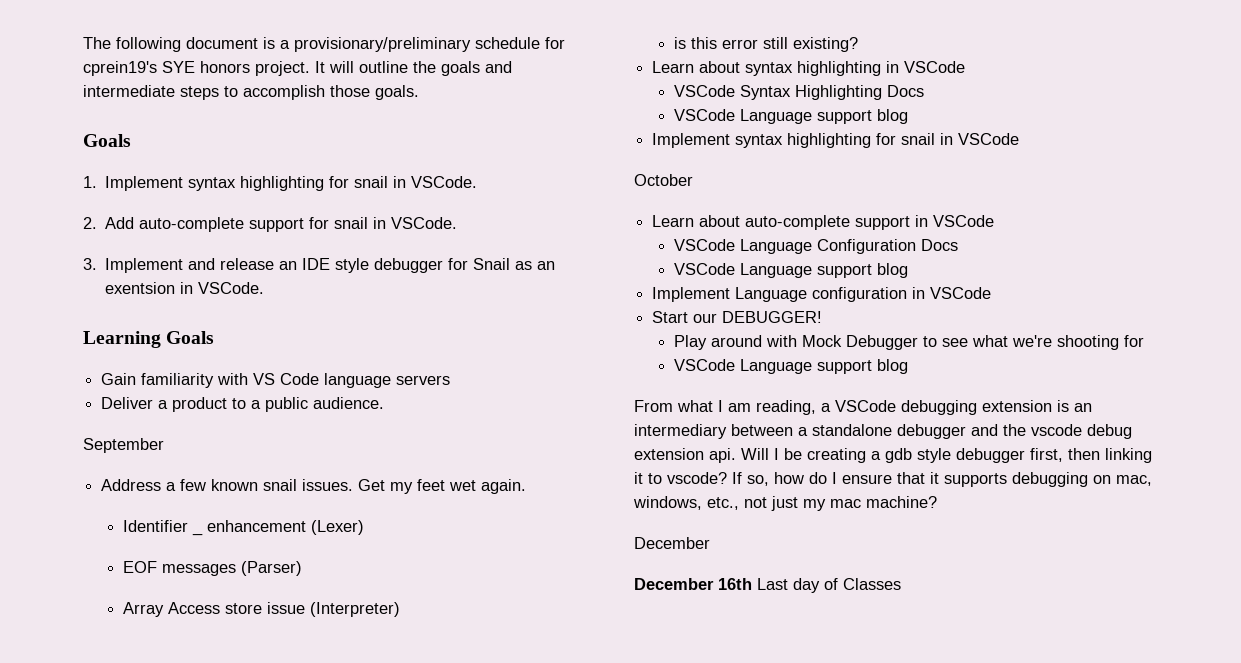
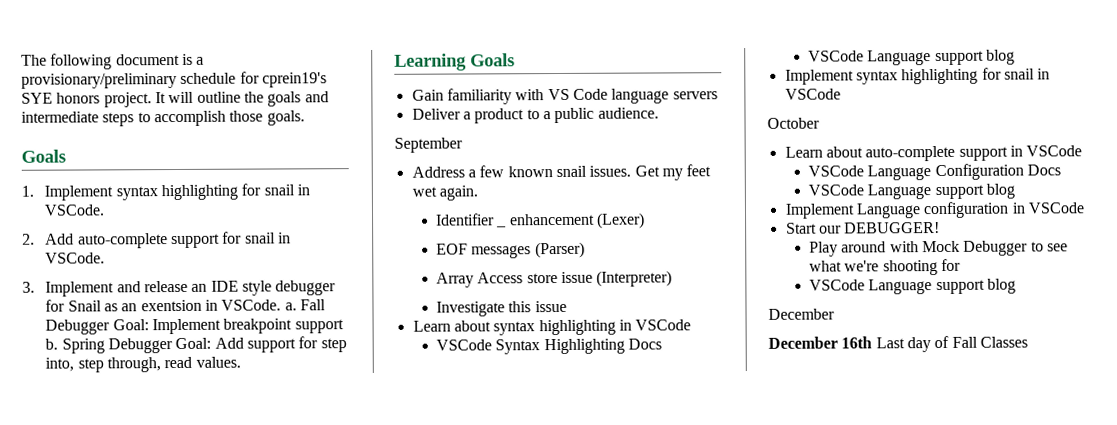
- 3. Implement and release an IDE style debugger for Snail as an exentsion in VSCode.
+ 3. Implement and release an IDE style debugger for Snail as an exentsion in VSCode. a. Fall Debugger Goal: Implement breakpoint support b. Spring Debugger Goal: Add support for step into, step through, read values.
- is this error still existing?
+ Investigate this issue
- From what I am reading, a VSCode debugging extension is an intermediary between a standalone debugger and the vscode debug extension api. Will I be creating a gdb style debugger first, then linking it to vscode? If so, how do I ensure that it supports debugging on mac, windows, etc., not just my mac machine?
- December 16th Last day of Classes
+ December 16th Last day of Fall Classes

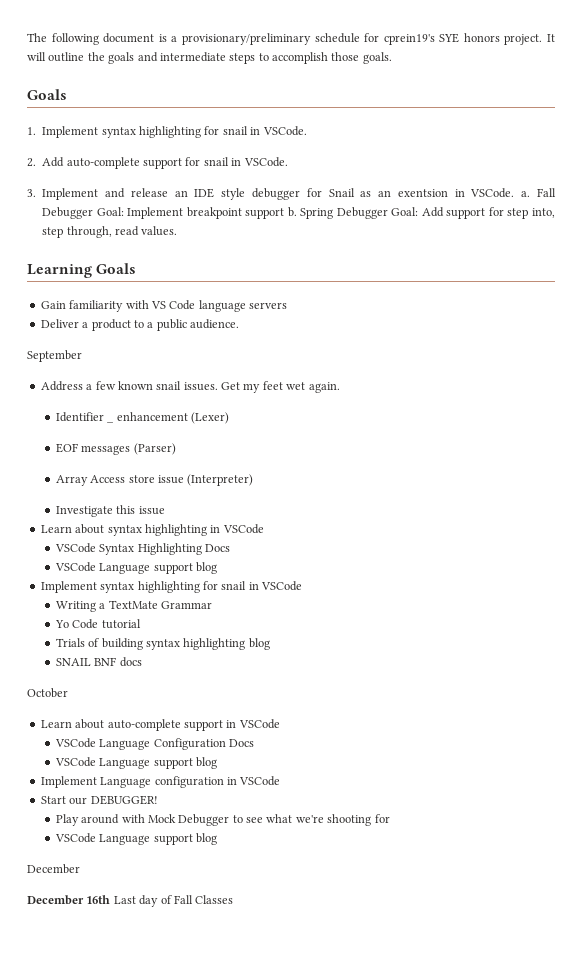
+ Writing a TextMate Grammar
+ Yo Code tutorial
+ Trials of building syntax highlighting blog
+ SNAIL BNF docs

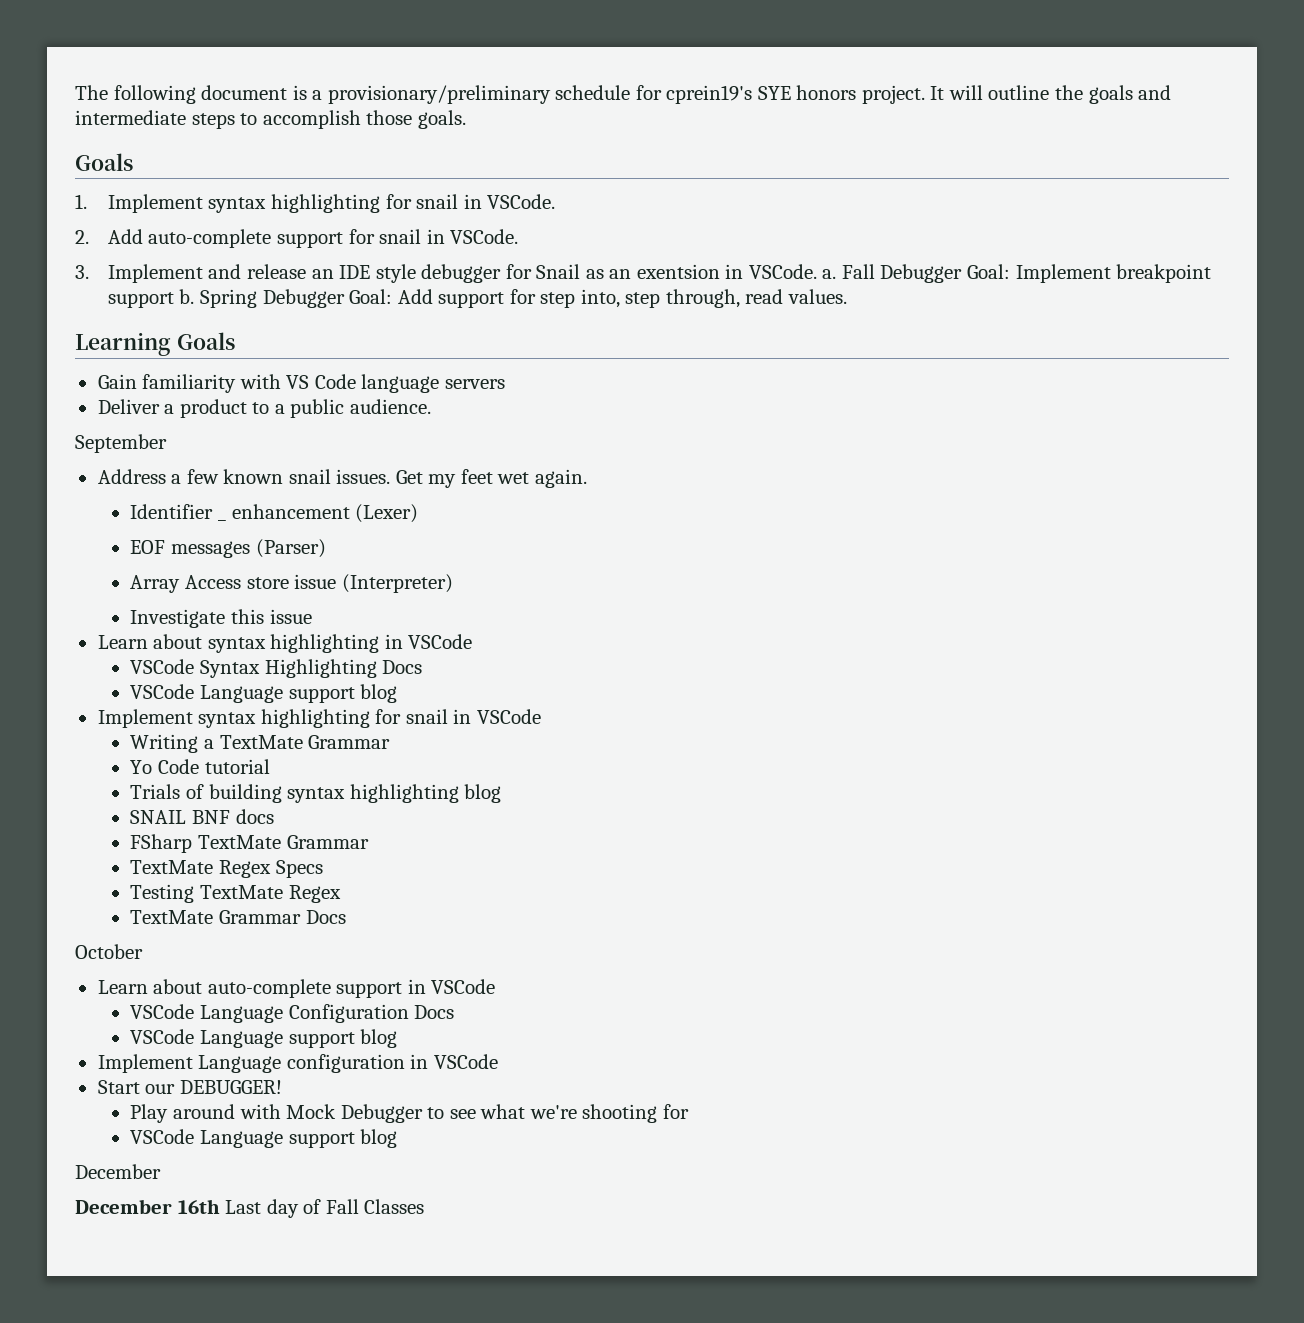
+ FSharp TextMate Grammar
+ TextMate Regex Specs
+ Testing TextMate Regex
+ TextMate Grammar Docs

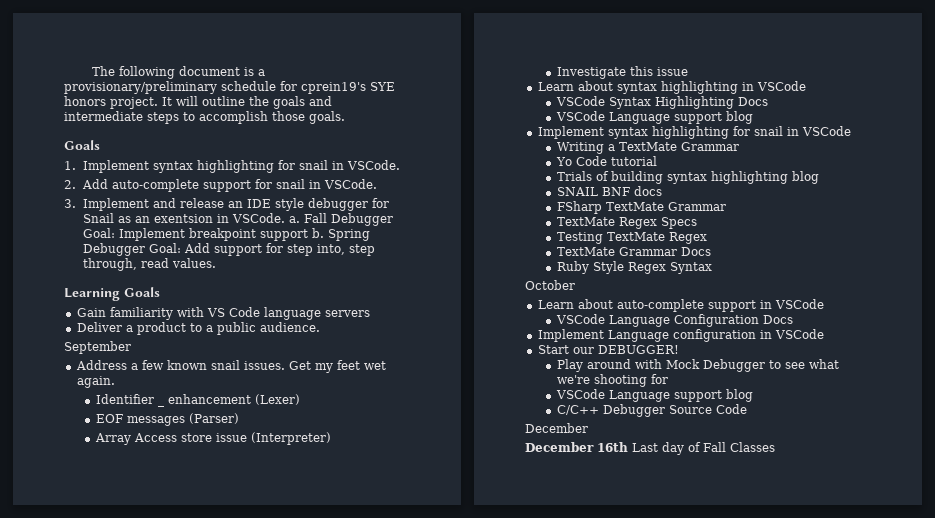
+ Ruby Style Regex Syntax
  VSCode Language Configuration Docs
- VSCode Language support blog
+ C/C++ Debugger Source Code

